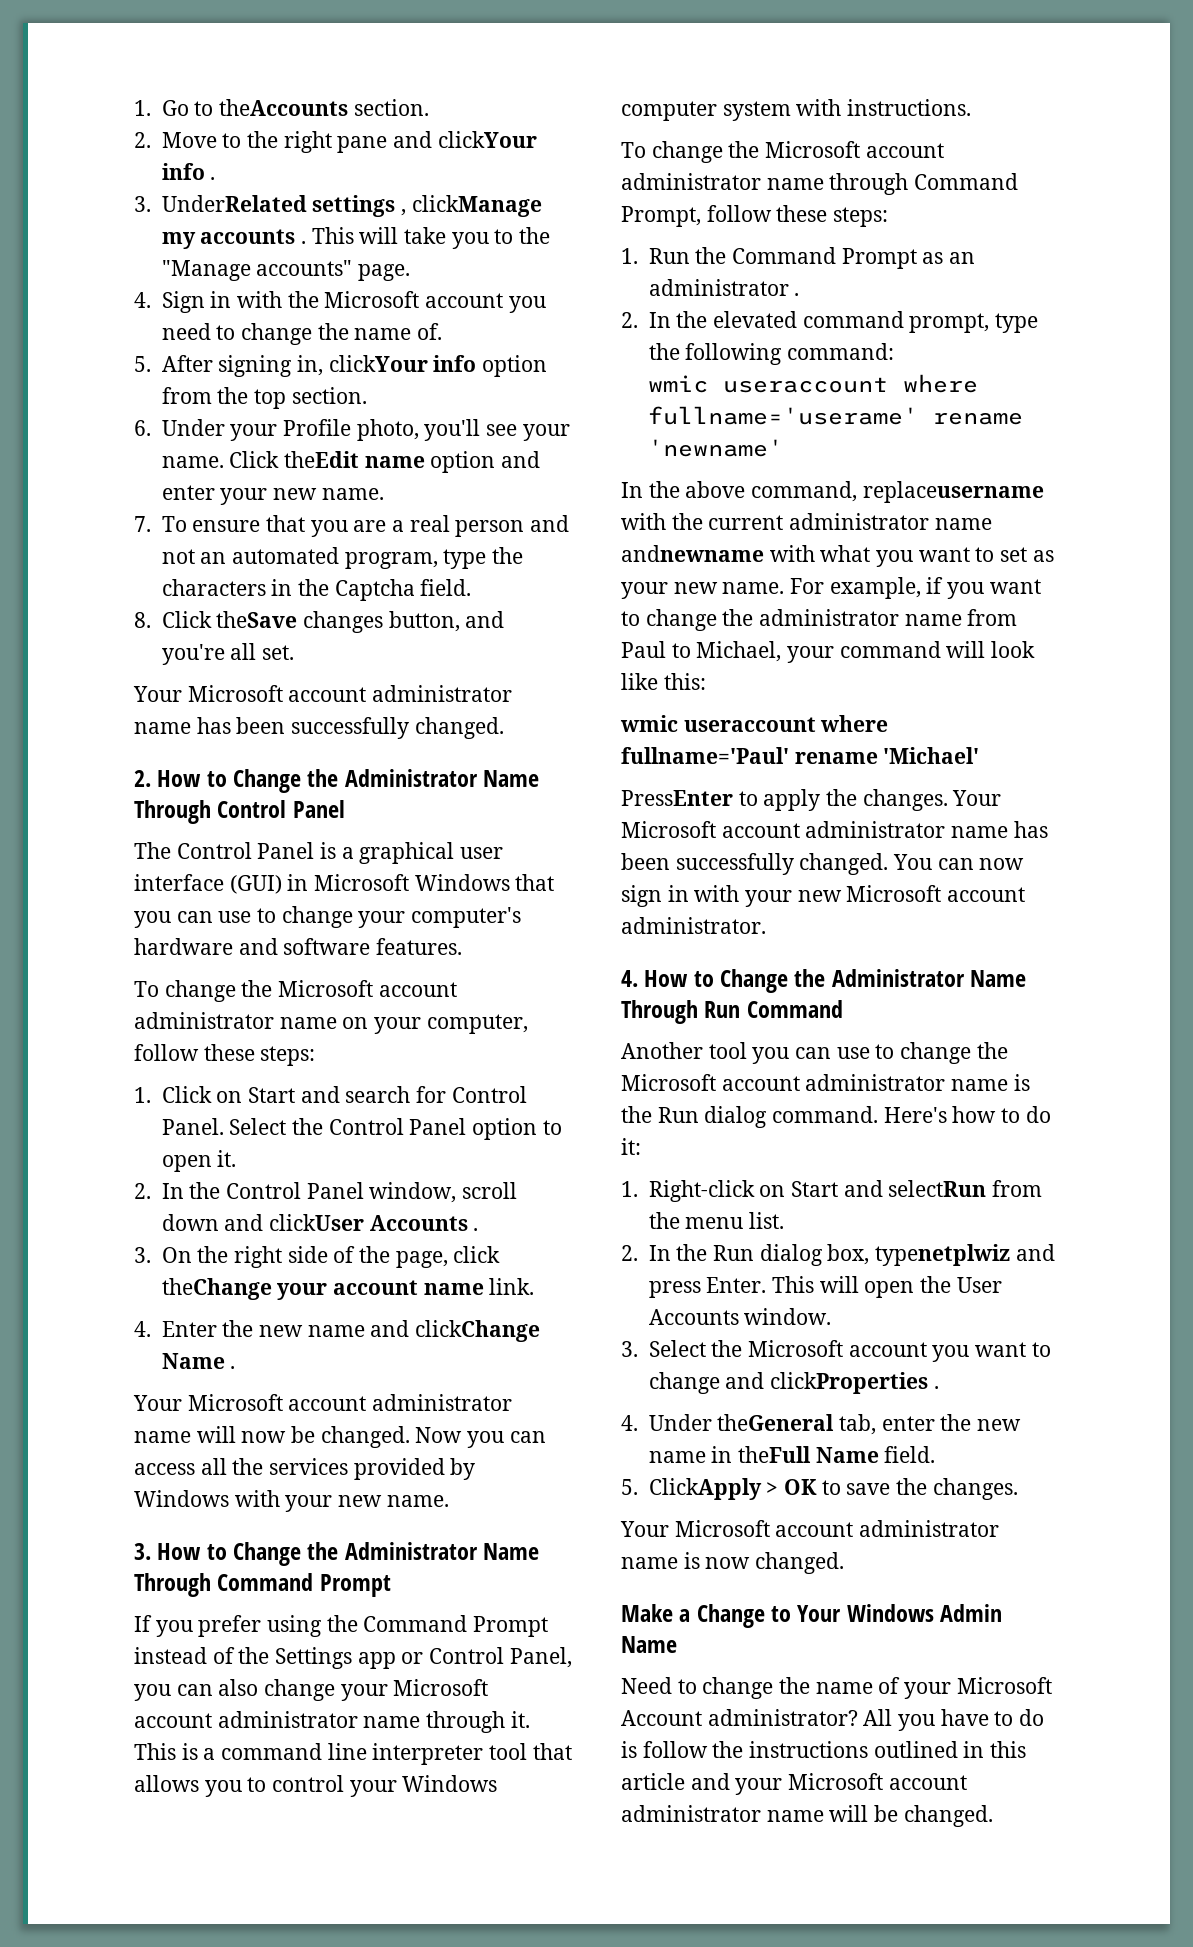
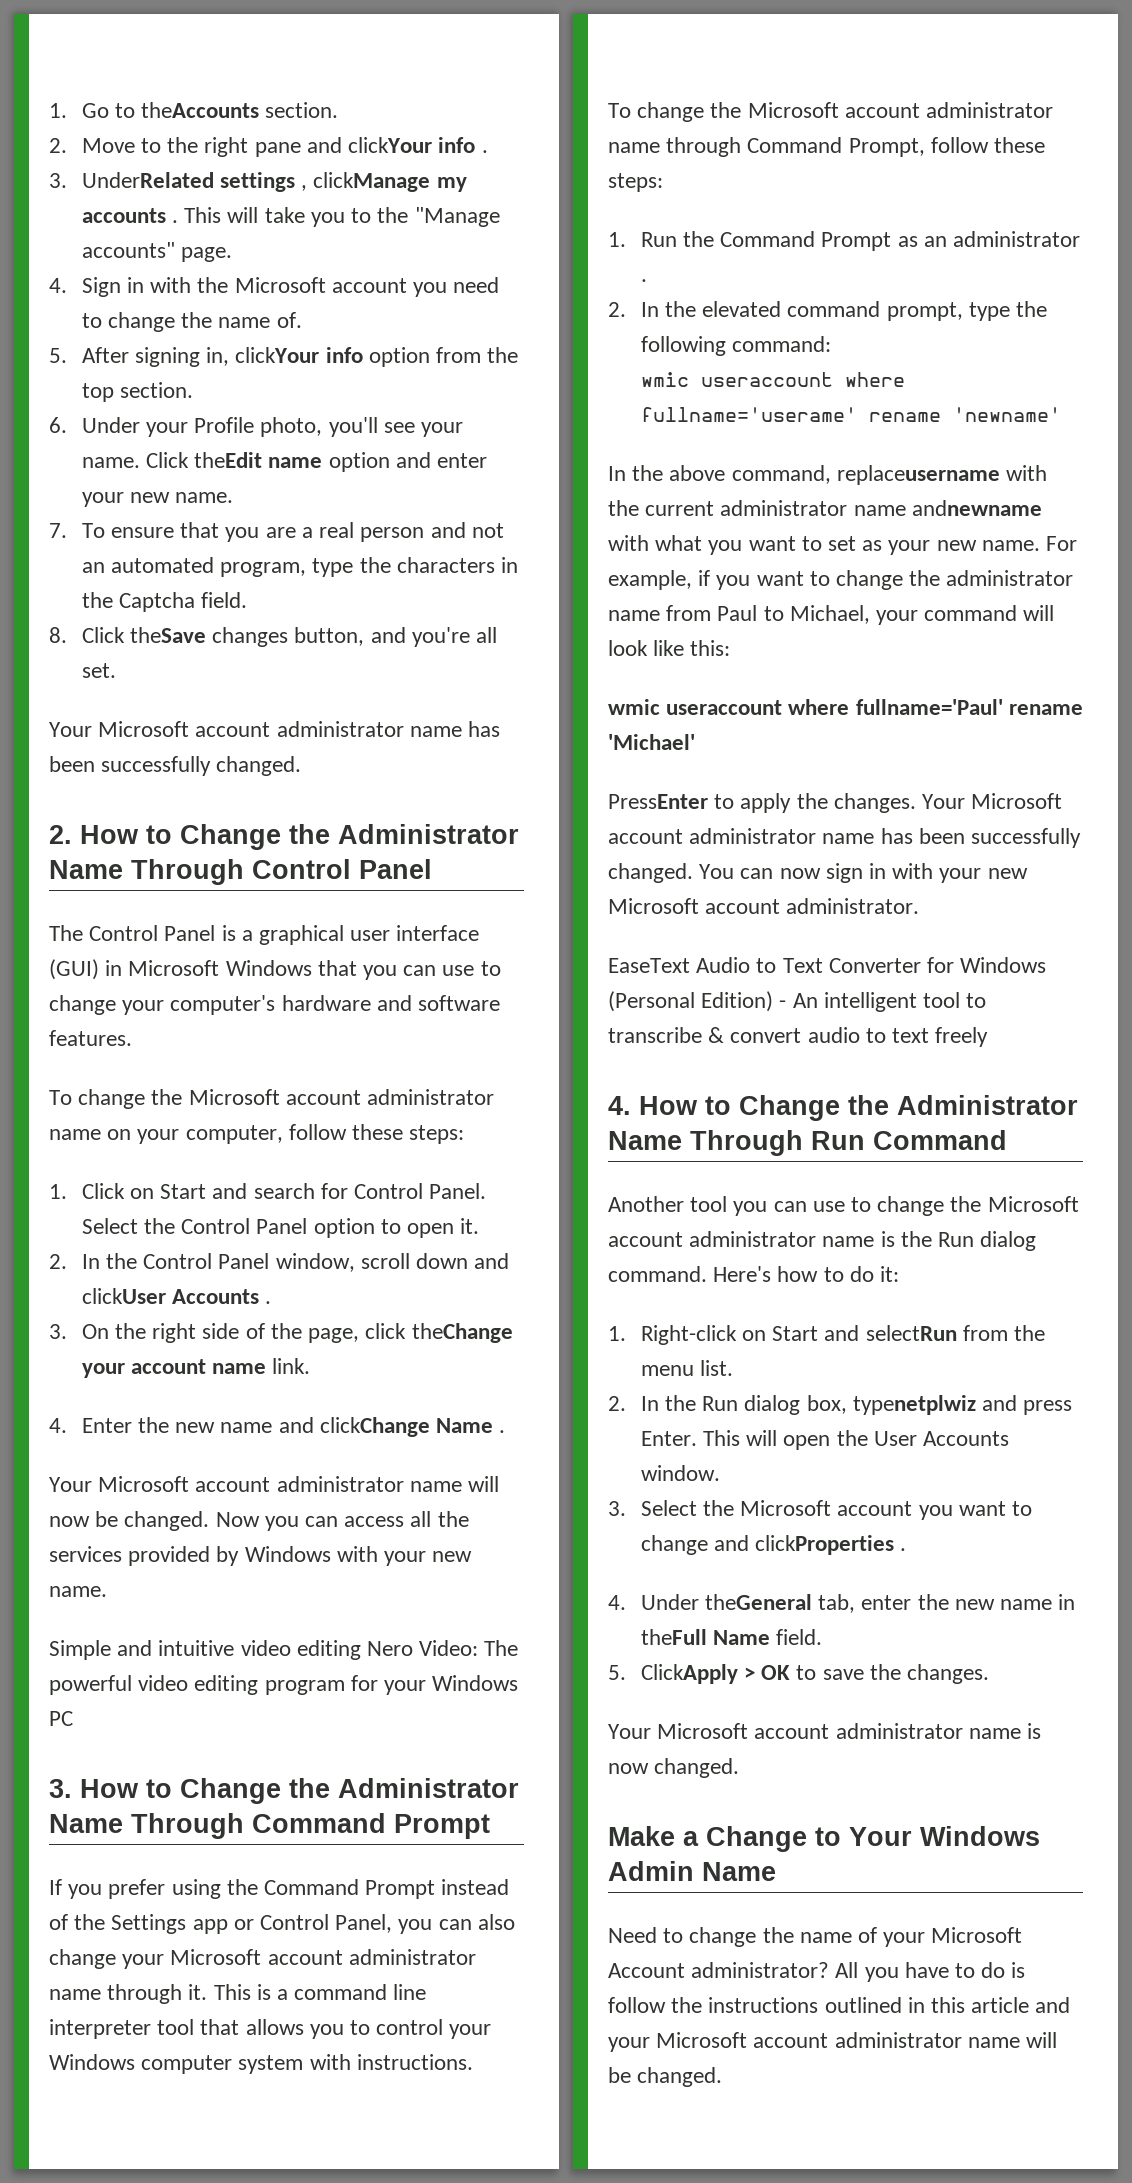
+ Simple and intuitive video editing Nero Video: The powerful video editing program for your Windows PC
+ EaseText Audio to Text Converter for Windows (Personal Edition) - An intelligent tool to transcribe & convert audio to text freely

